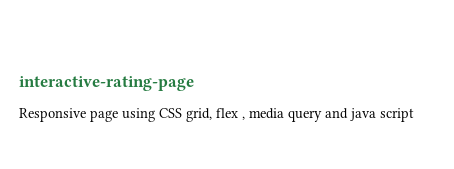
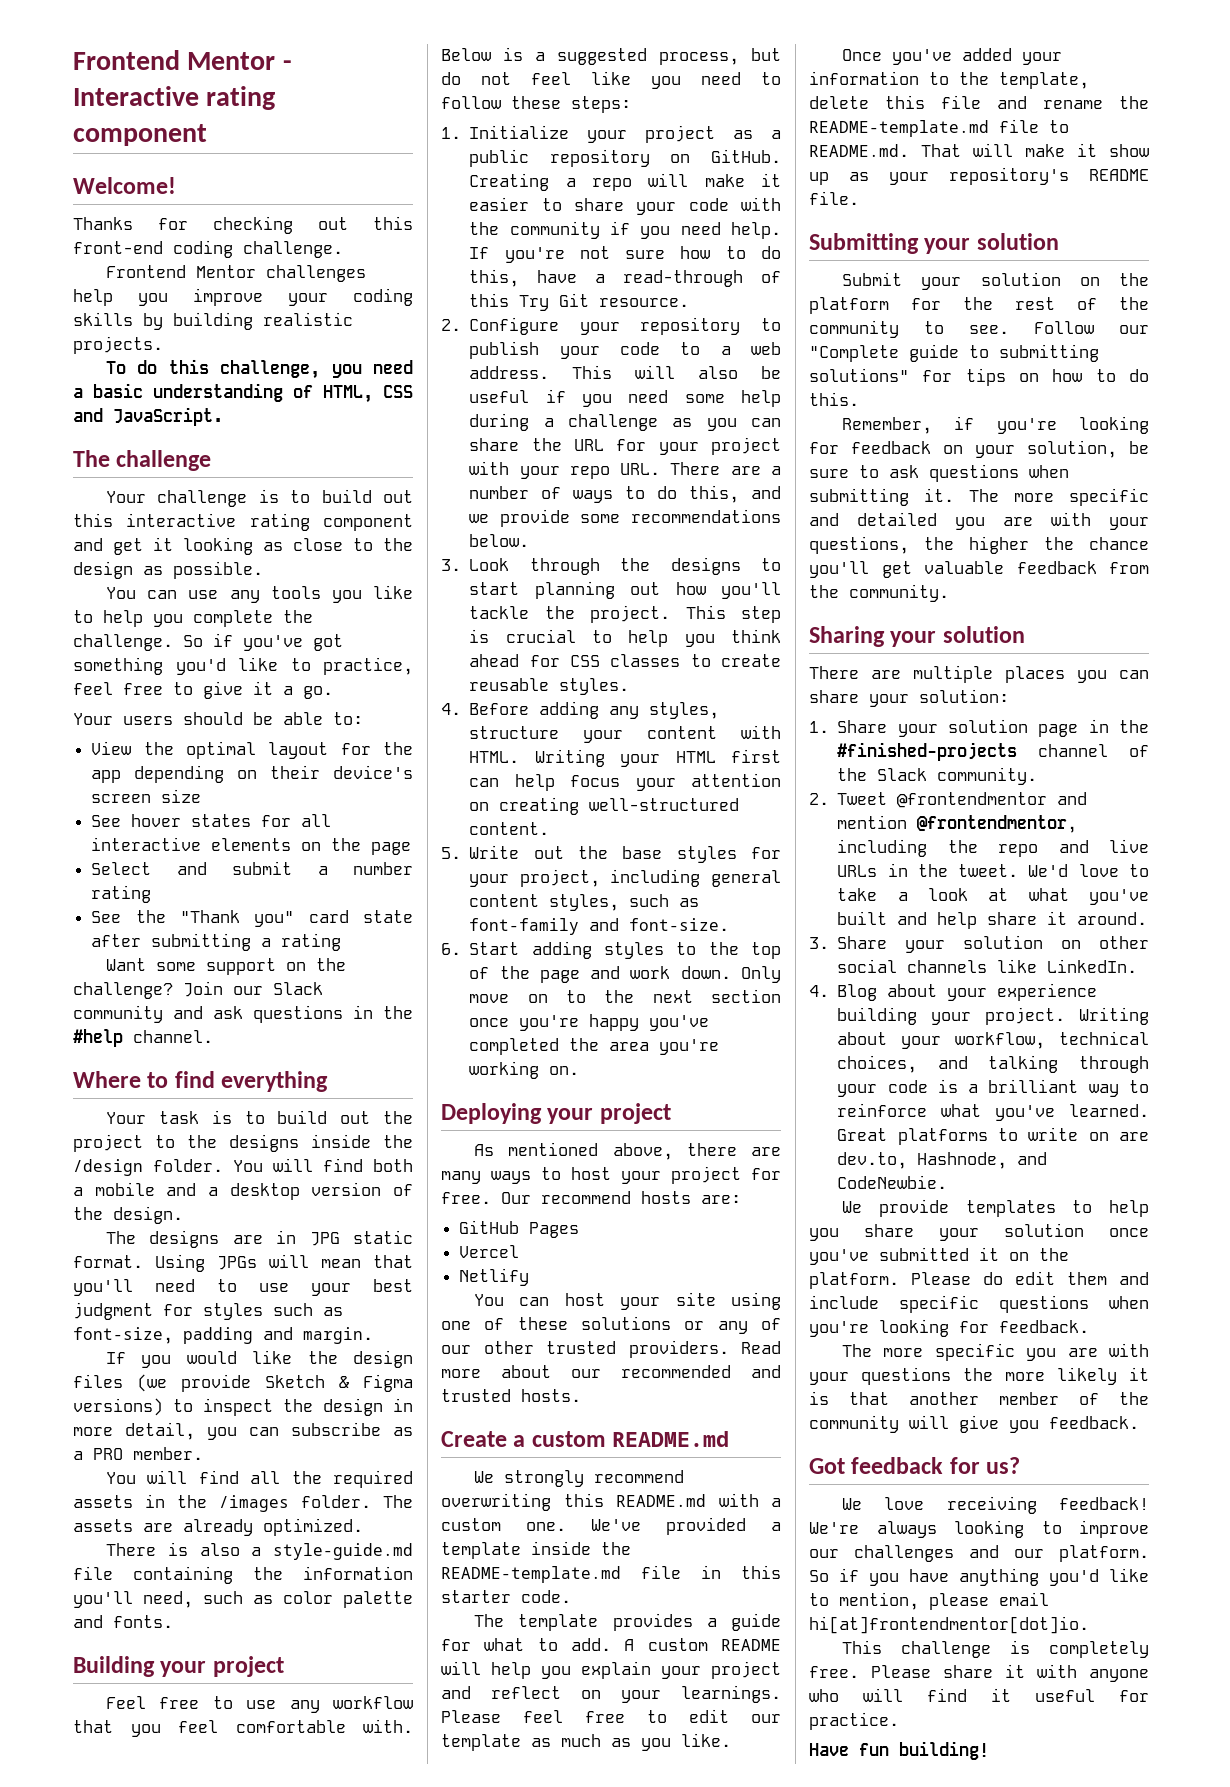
- interactive-rating-page
- Responsive page using CSS grid, flex , media query and java script
+ Frontend Mentor - Interactive rating component
+ Welcome!
+ Thanks for checking out this front-end coding challenge.
+ Frontend Mentor challenges help you improve your coding skills by building realistic projects.
+ To do this challenge, you need a basic understanding of HTML, CSS and JavaScript.
+ The challenge
+ Your challenge is to build out this interactive rating component and get it looking as close to the design as possible.
+ You can use any tools you like to help you complete the challenge. So if you've got something you'd like to practice, feel free to give it a go.
+ Your users should be able to:
+ View the optimal layout for the app depending on their device's screen size
+ See hover states for all interactive elements on the page
+ Select and submit a number rating
+ See the "Thank you" card state after submitting a rating
+ Want some support on the challenge? Join our Slack community and ask questions in the #help channel.
+ Where to find everything
+ Your task is to build out the project to the designs inside the /design folder. You will find both a mobile and a desktop version of the design.
+ The designs are in JPG static format. Using JPGs will mean that you'll need to use your best judgment for styles such as font-size, padding and margin.
+ If you would like the design files (we provide Sketch & Figma versions) to inspect the design in more detail, you can subscribe as a PRO member.
+ You will find all the required assets in the /images folder. The assets are already optimized.
+ There is also a style-guide.md file containing the information you'll need, such as color palette and fonts.
+ Building your project
+ Feel free to use any workflow that you feel comfortable with. Below is a suggested process, but do not feel like you need to follow these steps:
+ 1. Initialize your project as a public repository on GitHub. Creating a repo will make it easier to share your code with the community if you need help. If you're not sure how to do this, have a read-through of this Try Git resource.
+ 2. Configure your repository to publish your code to a web address. This will also be useful if you need some help during a challenge as you can share the URL for your project with your repo URL. There are a number of ways to do this, and we provide some recommendations below.
+ 3. Look through the designs to start planning out how you'll tackle the project. This step is crucial to help you think ahead for CSS classes to create reusable styles.
+ 4. Before adding any styles, structure your content with HTML. Writing your HTML first can help focus your attention on creating well-structured content.
+ 5. Write out the base styles for your project, including general content styles, such as font-family and font-size.
+ 6. Start adding styles to the top of the page and work down. Only move on to the next section once you're happy you've completed the area you're working on.
+ Deploying your project
+ As mentioned above, there are many ways to host your project for free. Our recommend hosts are:
+ GitHub Pages
+ Vercel
+ Netlify
+ You can host your site using one of these solutions or any of our other trusted providers. Read more about our recommended and trusted hosts.
+ Create a custom README.md
+ We strongly recommend overwriting this README.md with a custom one. We've provided a template inside the README-template.md file in this starter code.
+ The template provides a guide for what to add. A custom README will help you explain your project and reflect on your learnings. Please feel free to edit our template as much as you like.
+ Once you've added your information to the template, delete this file and rename the README-template.md file to README.md. That will make it show up as your repository's README file.
+ Submitting your solution
+ Submit your solution on the platform for the rest of the community to see. Follow our "Complete guide to submitting solutions" for tips on how to do this.
+ Remember, if you're looking for feedback on your solution, be sure to ask questions when submitting it. The more specific and detailed you are with your questions, the higher the chance you'll get valuable feedback from the community.
+ Sharing your solution
+ There are multiple places you can share your solution:
+ 1. Share your solution page in the #finished-projects channel of the Slack community.
+ 2. Tweet @frontendmentor and mention @frontendmentor, including the repo and live URLs in the tweet. We'd love to take a look at what you've built and help share it around.
+ 3. Share your solution on other social channels like LinkedIn.
+ 4. Blog about your experience building your project. Writing about your workflow, technical choices, and talking through your code is a brilliant way to reinforce what you've learned. Great platforms to write on are dev.to, Hashnode, and CodeNewbie.
+ We provide templates to help you share your solution once you've submitted it on the platform. Please do edit them and include specific questions when you're looking for feedback.
+ The more specific you are with your questions the more likely it is that another member of the community will give you feedback.
+ Got feedback for us?
+ We love receiving feedback! We're always looking to improve our challenges and our platform. So if you have anything you'd like to mention, please email hi[at]frontendmentor[dot]io.
+ This challenge is completely free. Please share it with anyone who will find it useful for practice.
+ Have fun building!

